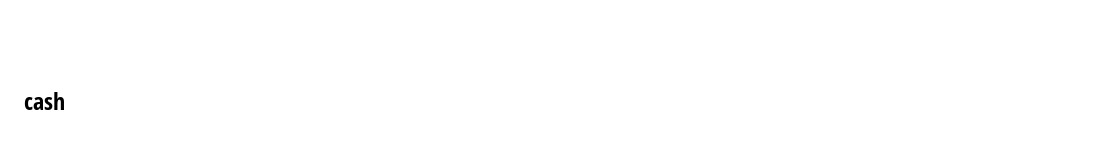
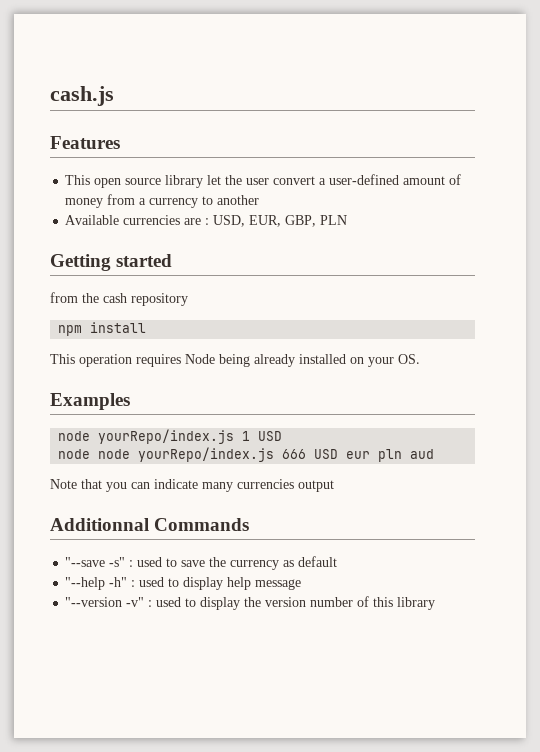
- cash
+ cash.js
+ Features
+ This open source library let the user convert a user-defined amount of money from a currency to another
+ Available currencies are : USD, EUR, GBP, PLN
+ Getting started
+ from the cash repository
+ npm install
+ This operation requires Node being already installed on your OS.
+ Examples
+ node yourRepo/index.js 1 USD
+ node node yourRepo/index.js 666 USD eur pln aud
+ Note that you can indicate many currencies output
+ Additionnal Commands
+ "--save -s" : used to save the currency as default
+ "--help -h" : used to display help message
+ "--version -v" : used to display the version number of this library

